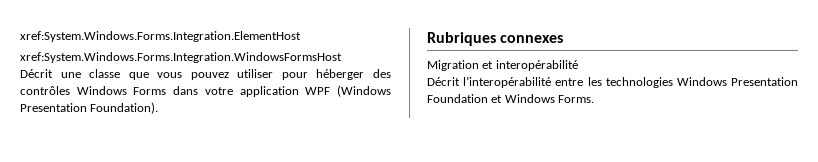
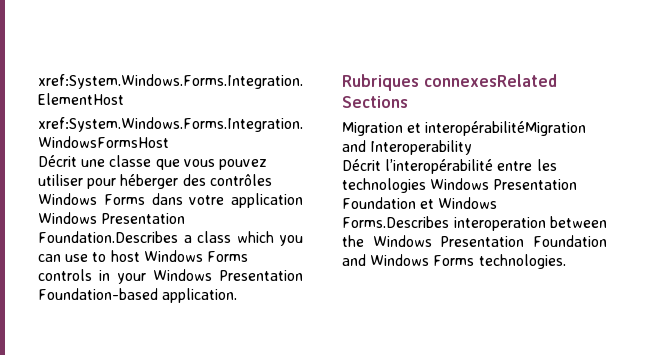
- Décrit une classe que vous pouvez utiliser pour héberger des contrôles Windows Forms dans votre application WPF (Windows Presentation Foundation).
+ Décrit une classe que vous pouvez utiliser pour héberger des contrôles Windows Forms dans votre application Windows Presentation Foundation.Describes a class which you can use to host Windows Forms controls in your Windows Presentation Foundation-based application.
- Rubriques connexes
+ Rubriques connexesRelated Sections
- Migration et interopérabilité
+ Migration et interopérabilitéMigration and Interoperability
- Décrit l’interopérabilité entre les technologies Windows Presentation Foundation et Windows Forms.
+ Décrit l’interopérabilité entre les technologies Windows Presentation Foundation et Windows Forms.Describes interoperation between the Windows Presentation Foundation and Windows Forms technologies.

